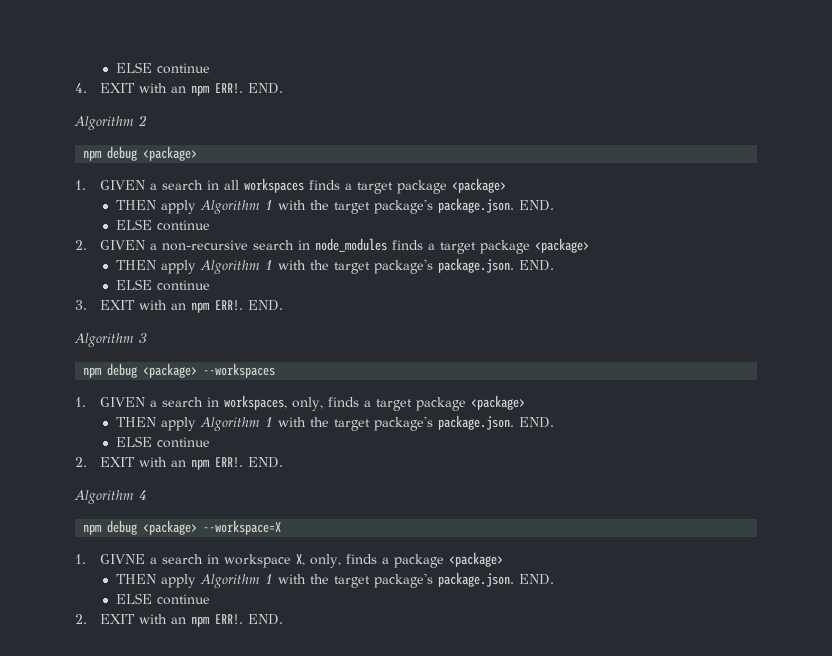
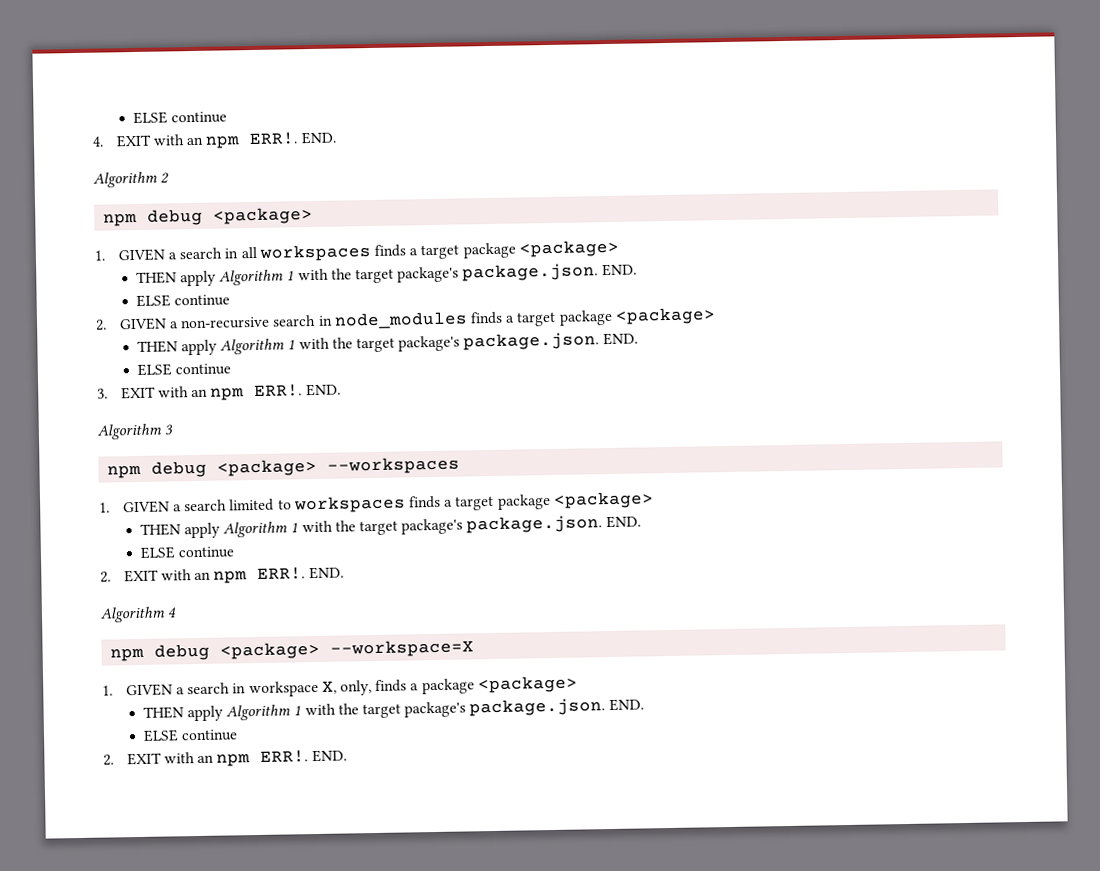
- 1. GIVEN a search in workspaces, only, finds a target package <package>
+ 1. GIVEN a search limited to workspaces finds a target package <package>
- 1. GIVNE a search in workspace X, only, finds a package <package>
+ 1. GIVEN a search in workspace X, only, finds a package <package>

